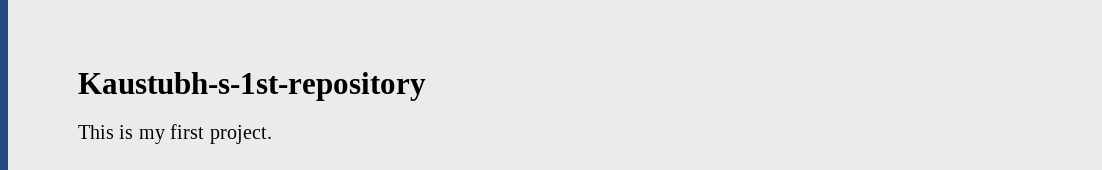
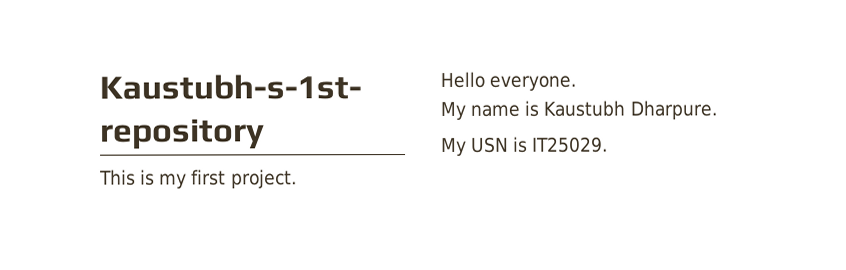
+ Hello everyone.
+ My name is Kaustubh Dharpure.
+ My USN is IT25029.

